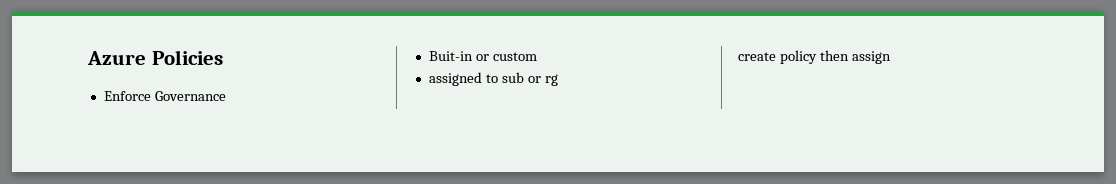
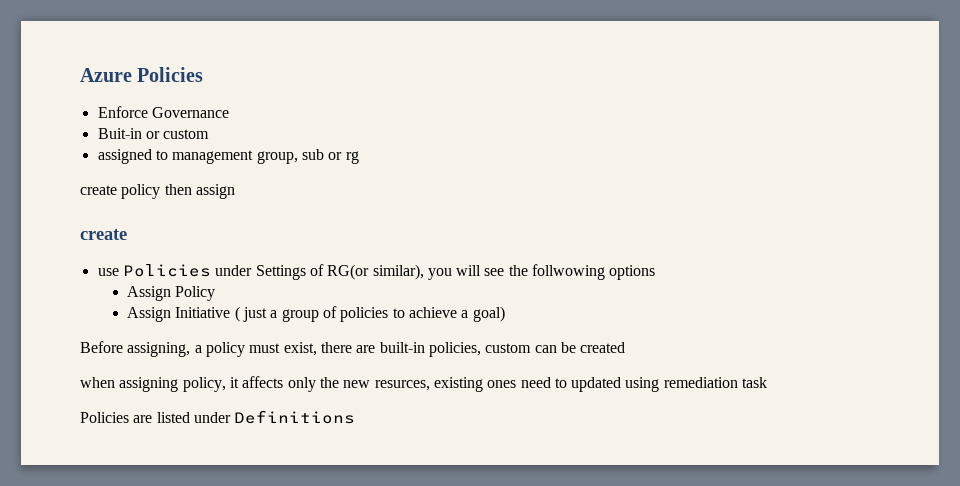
- assigned to sub or rg
+ assigned to management group, sub or rg
  create policy then assign
+ create
+ use Policies under Settings of RG(or similar), you will see the follwowing options
+ Assign Policy
+ Assign Initiative ( just a group of policies to achieve a goal)
+ Before assigning, a policy must exist, there are built-in policies, custom can be created
+ when assigning policy, it affects only the new resurces, existing ones need to updated using remediation task
+ Policies are listed under Definitions

